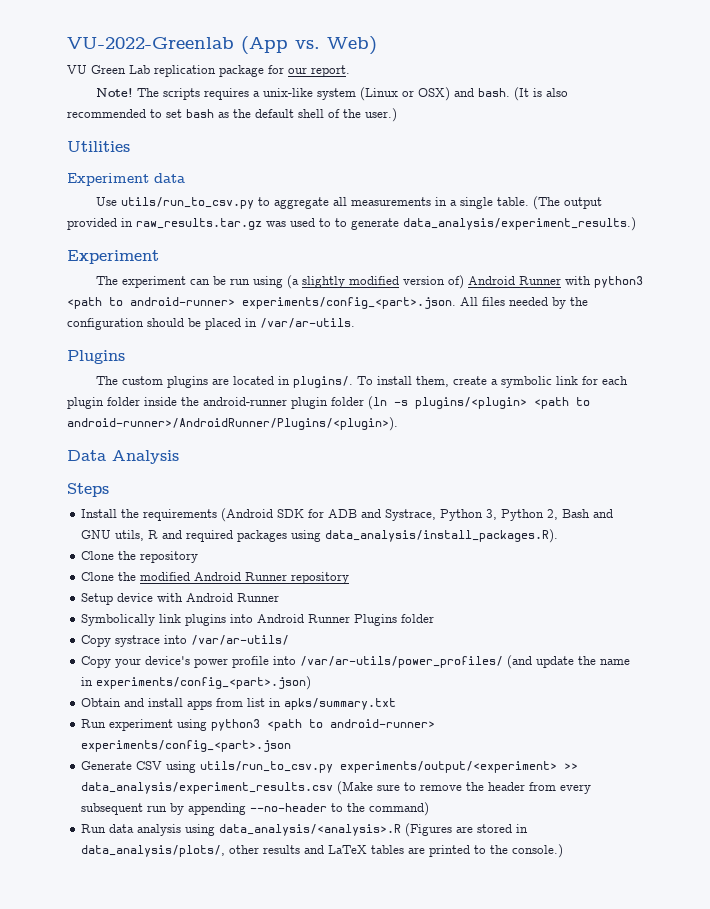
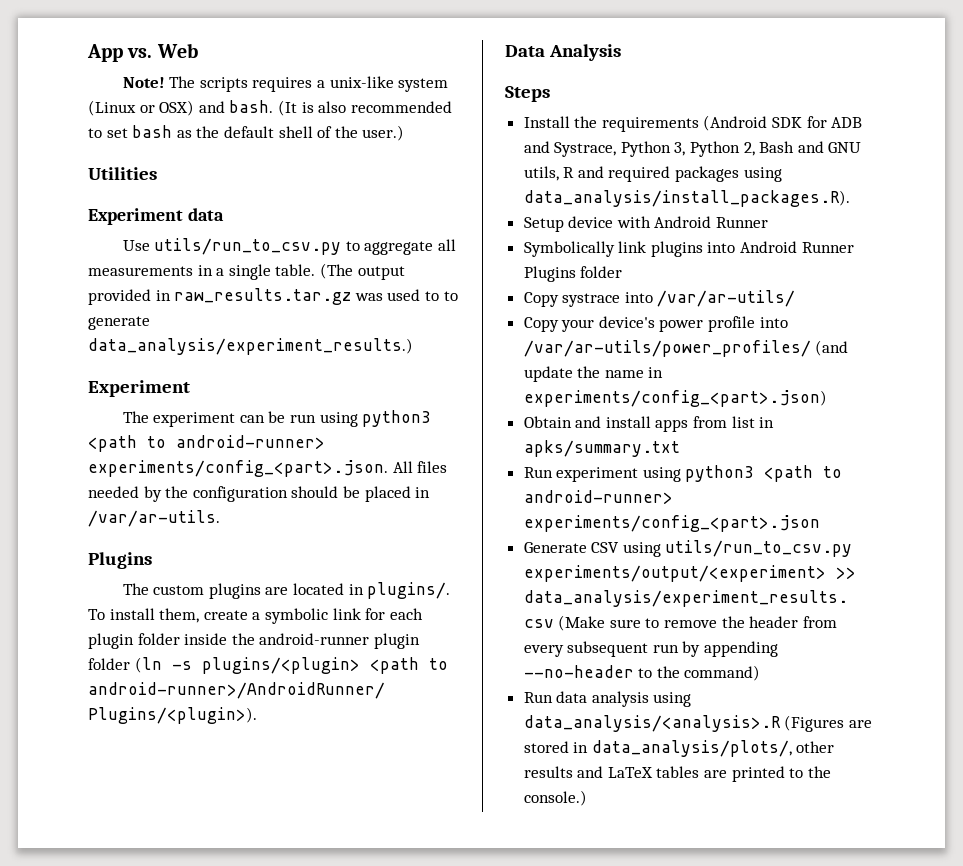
- VU-2022-Greenlab (App vs. Web)
- VU Green Lab replication package for our report.
+ App vs. Web
- The experiment can be run using (a slightly modified version of) Android Runner with python3 <path to android-runner> experiments/config_<part>.json. All files needed by the configuration should be placed in /var/ar-utils.
+ The experiment can be run using python3 <path to android-runner> experiments/config_<part>.json. All files needed by the configuration should be placed in /var/ar-utils.
- Clone the repository
- Clone the modified Android Runner repository

